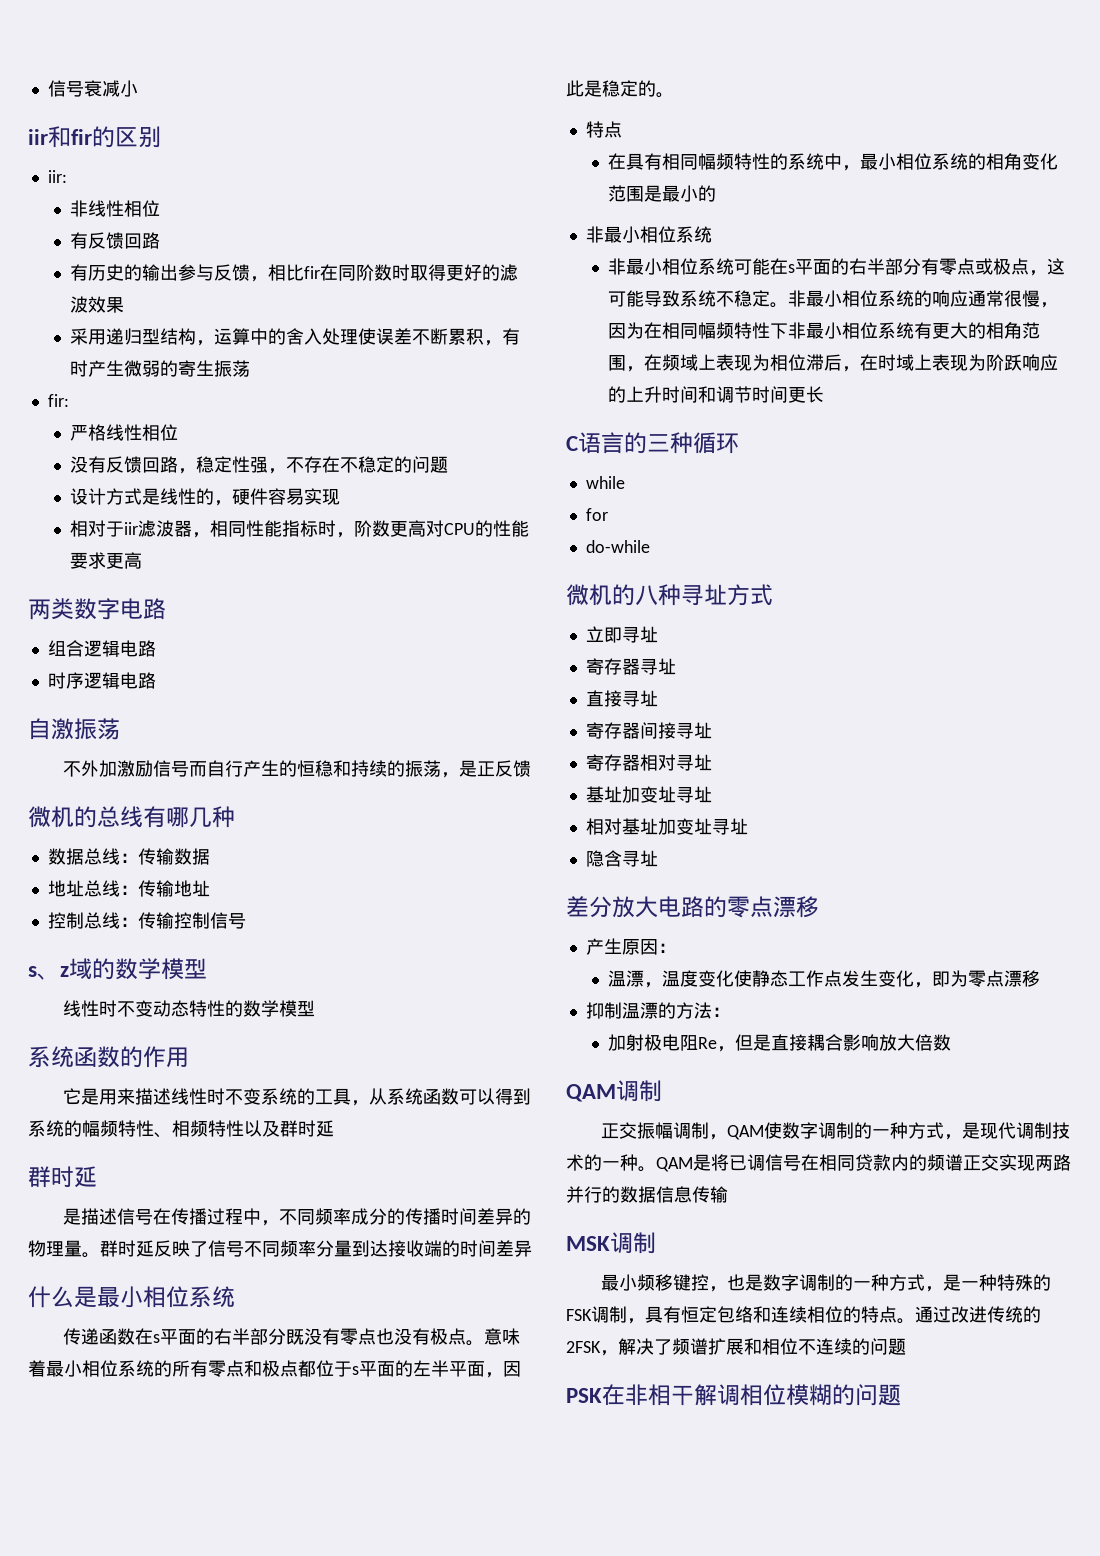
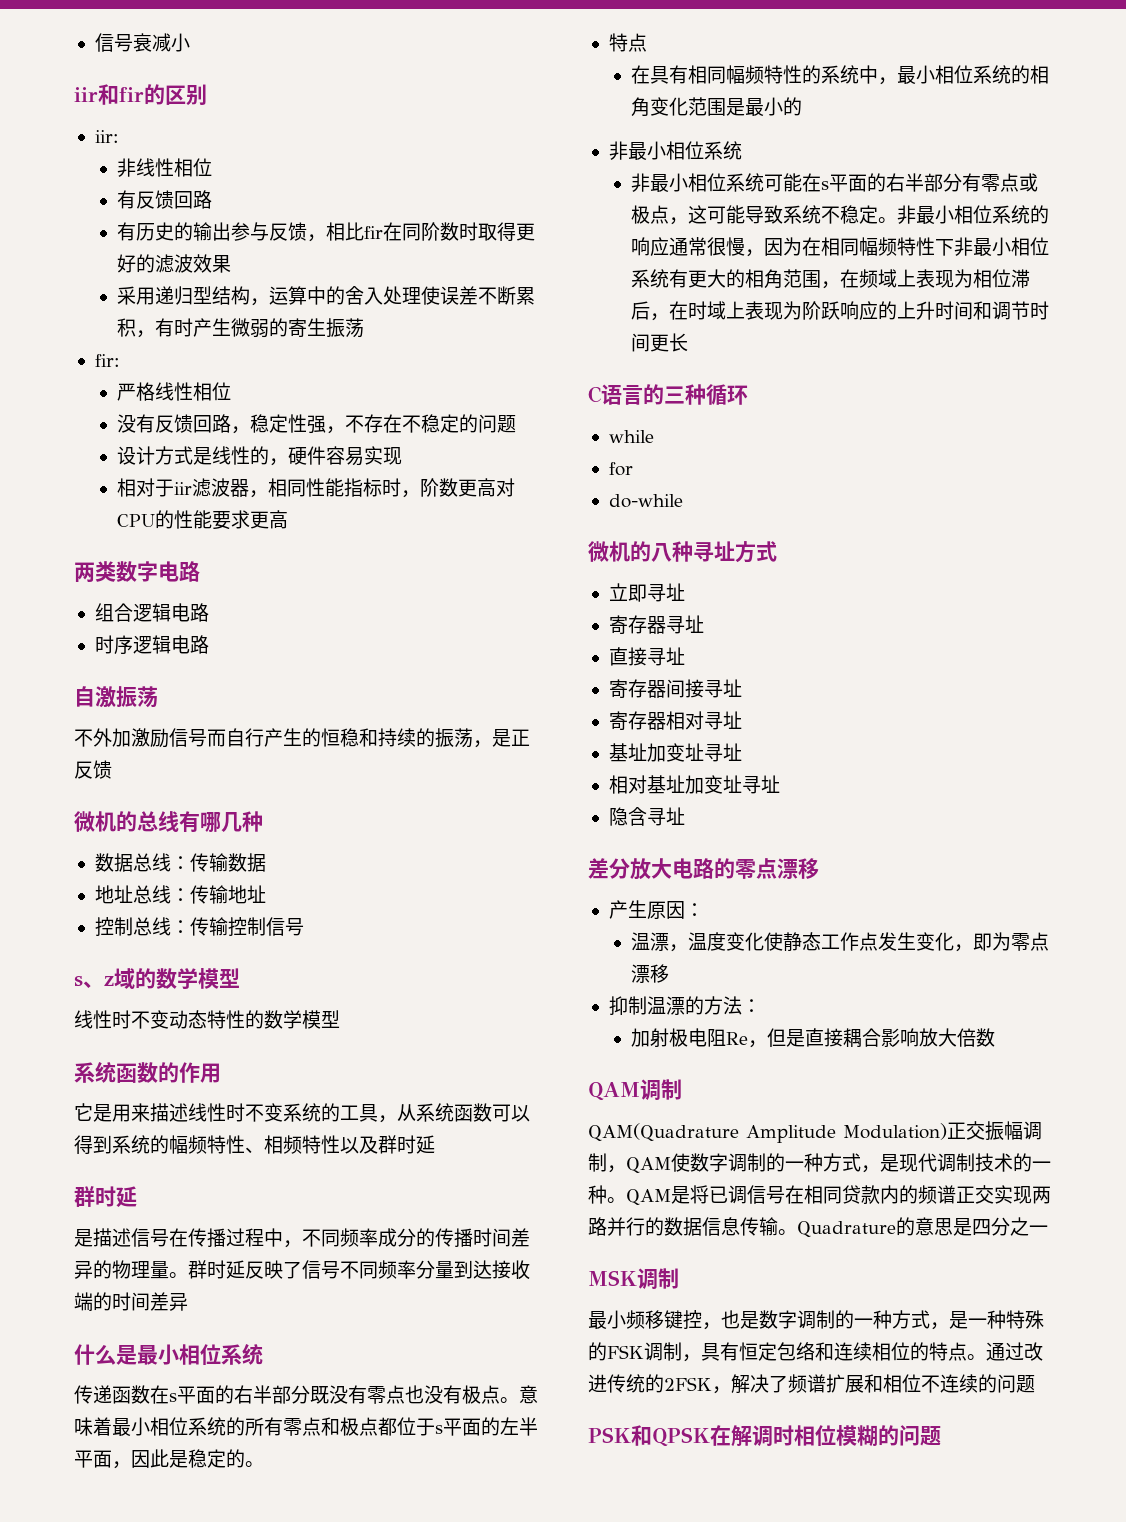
- 正交振幅调制，QAM使数字调制的一种方式，是现代调制技术的一种。
+ QAM(Quadrature Amplitude Modulation)正交振幅调制，QAM使数字调制的一种方式，是现代调制技术的一种。
- QAM是将已调信号在相同贷款内的频谱正交实现两路并行的数据信息传输
+ QAM是将已调信号在相同贷款内的频谱正交实现两路并行的数据信息传输。Quadrature的意思是四分之一
- PSK在非相干解调相位模糊的问题
+ PSK和QPSK在解调时相位模糊的问题

